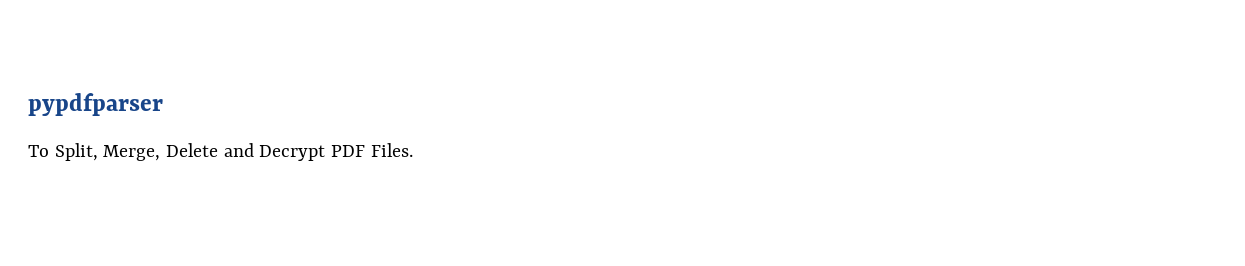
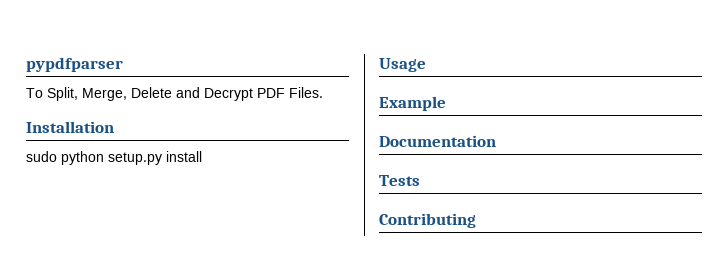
+ Installation
+ sudo python setup.py install
+ Usage
+ Example
+ Documentation
+ Tests
+ Contributing

